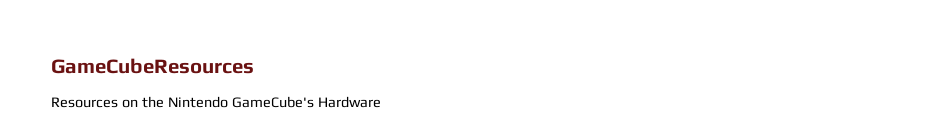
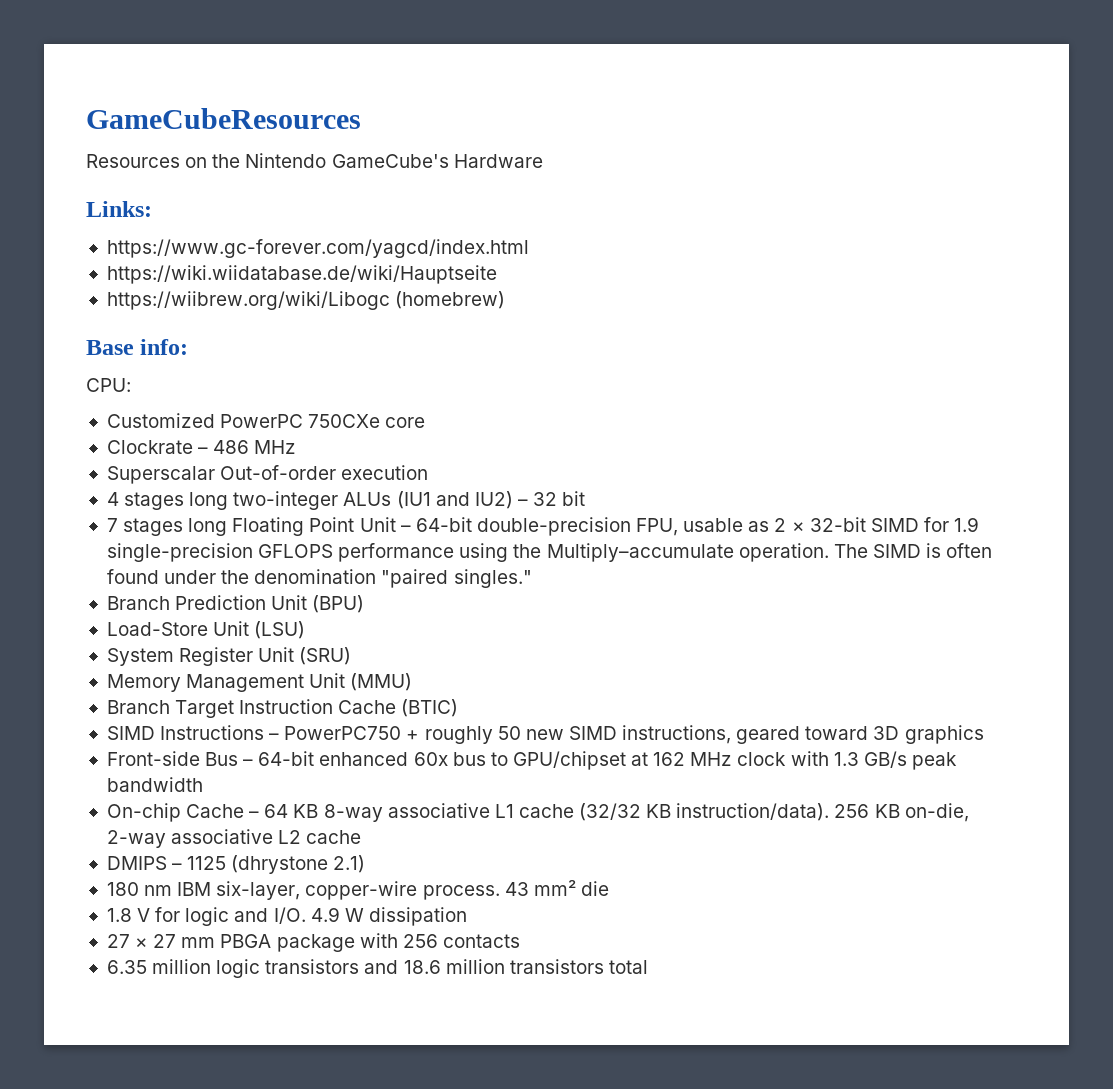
+ Links:
+ https://www.gc-forever.com/yagcd/index.html
+ https://wiki.wiidatabase.de/wiki/Hauptseite
+ https://wiibrew.org/wiki/Libogc (homebrew)
+ Base info:
+ CPU:
+ Customized PowerPC 750CXe core
+ Clockrate – 486 MHz
+ Superscalar Out-of-order execution
+ 4 stages long two-integer ALUs (IU1 and IU2) – 32 bit
+ 7 stages long Floating Point Unit – 64-bit double-precision FPU, usable as 2 × 32-bit SIMD for 1.9 single-precision GFLOPS performance using the Multiply–accumulate operation. The SIMD is often found under the denomination "paired singles."
+ Branch Prediction Unit (BPU)
+ Load-Store Unit (LSU)
+ System Register Unit (SRU)
+ Memory Management Unit (MMU)
+ Branch Target Instruction Cache (BTIC)
+ SIMD Instructions – PowerPC750 + roughly 50 new SIMD instructions, geared toward 3D graphics
+ Front-side Bus – 64-bit enhanced 60x bus to GPU/chipset at 162 MHz clock with 1.3 GB/s peak bandwidth
+ On-chip Cache – 64 KB 8-way associative L1 cache (32/32 KB instruction/data). 256 KB on-die, 2-way associative L2 cache
+ DMIPS – 1125 (dhrystone 2.1)
+ 180 nm IBM six-layer, copper-wire process. 43 mm² die
+ 1.8 V for logic and I/O. 4.9 W dissipation
+ 27 × 27 mm PBGA package with 256 contacts
+ 6.35 million logic transistors and 18.6 million transistors total

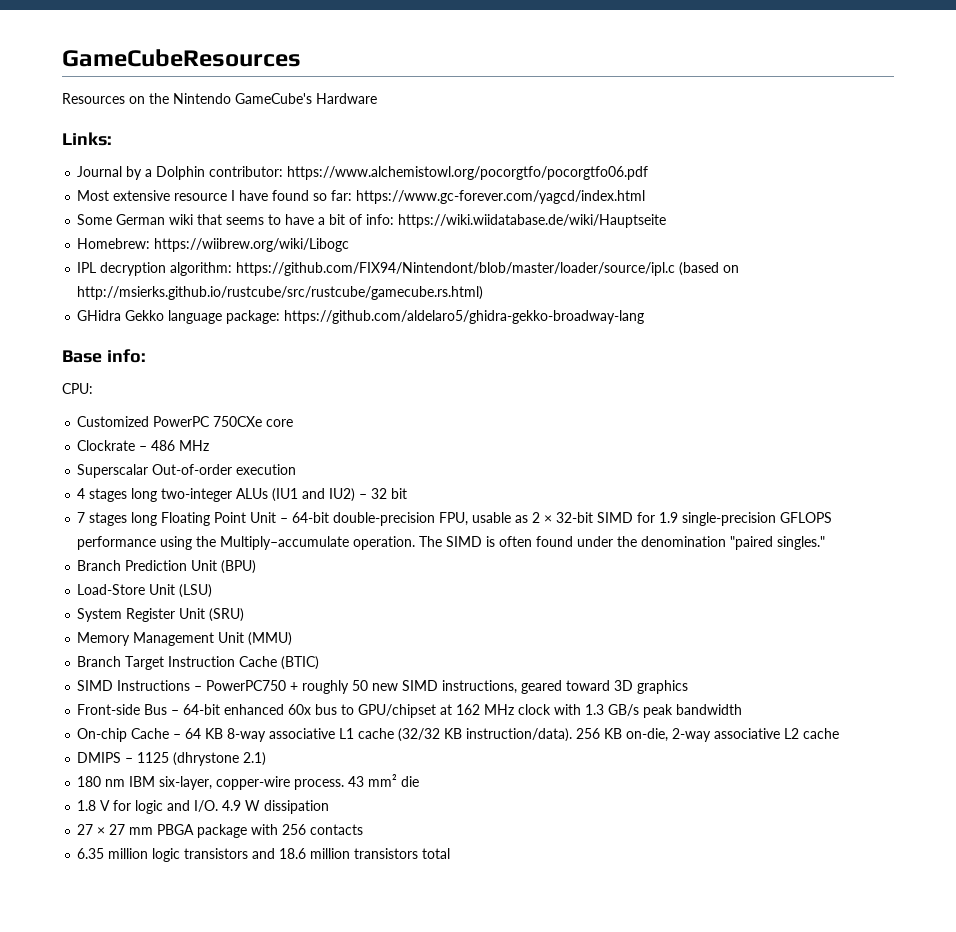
- https://www.gc-forever.com/yagcd/index.html
- https://wiki.wiidatabase.de/wiki/Hauptseite
+ Journal by a Dolphin contributor: https://www.alchemistowl.org/pocorgtfo/pocorgtfo06.pdf
+ Most extensive resource I have found so far: https://www.gc-forever.com/yagcd/index.html
+ Some German wiki that seems to have a bit of info: https://wiki.wiidatabase.de/wiki/Hauptseite
- https://wiibrew.org/wiki/Libogc (homebrew)
+ Homebrew: https://wiibrew.org/wiki/Libogc
+ IPL decryption algorithm: https://github.com/FIX94/Nintendont/blob/master/loader/source/ipl.c (based on http://msierks.github.io/rustcube/src/rustcube/gamecube.rs.html)
+ GHidra Gekko language package: https://github.com/aldelaro5/ghidra-gekko-broadway-lang

